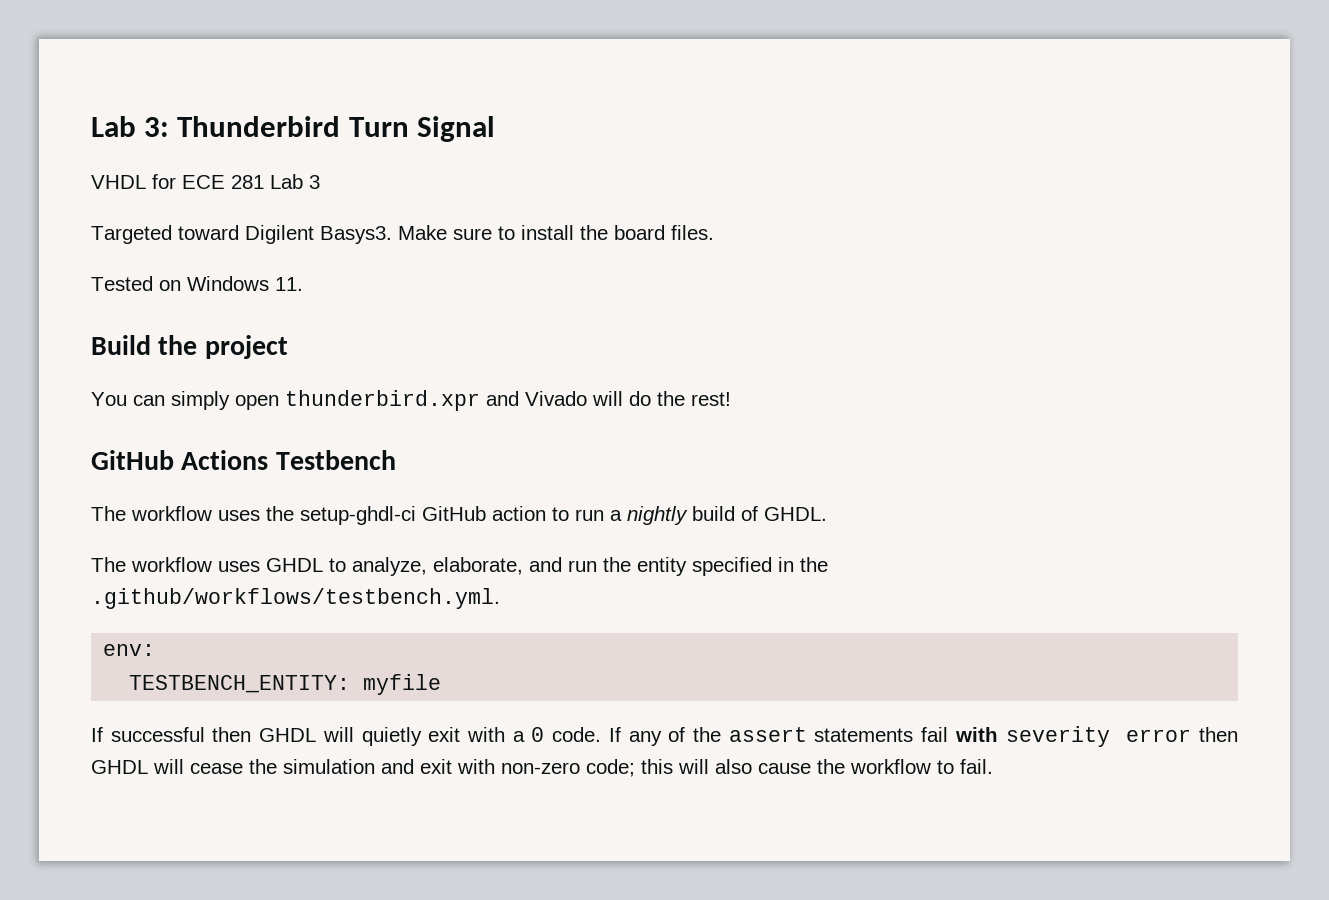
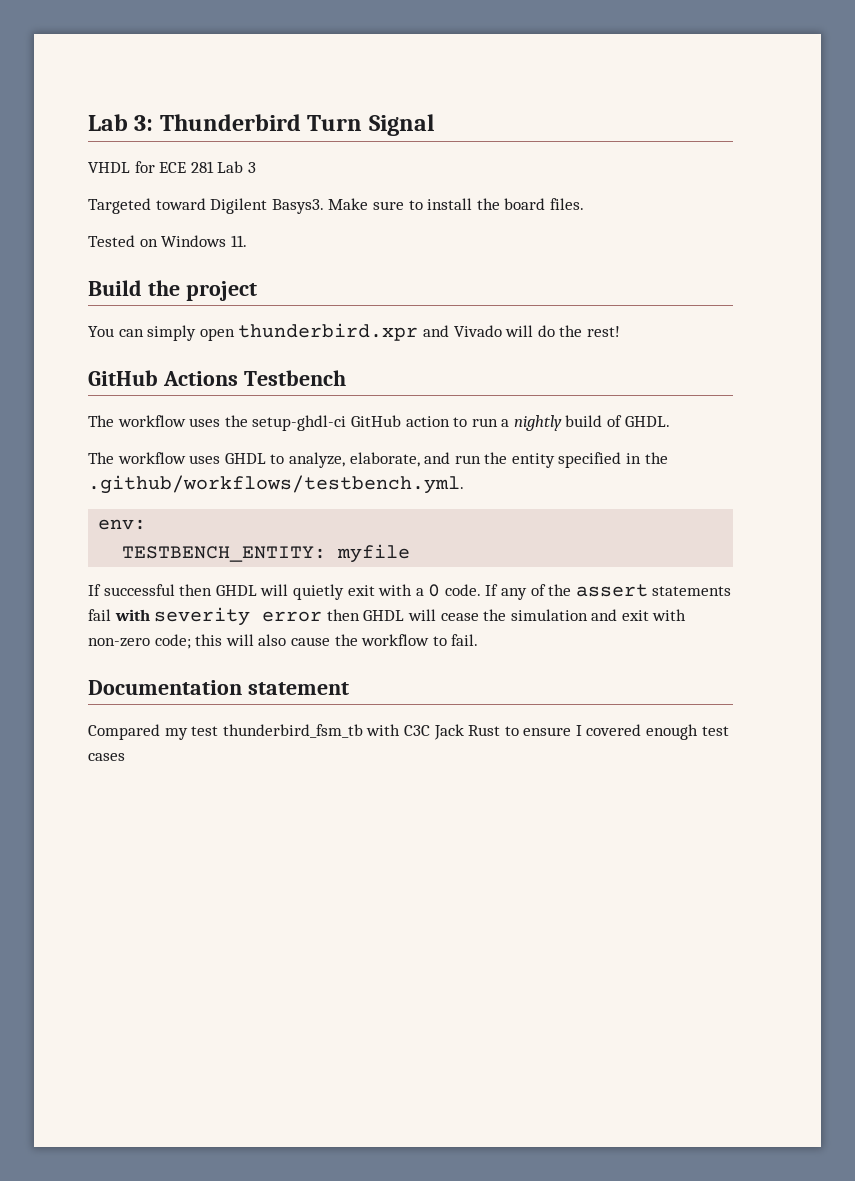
+ Documentation statement
+ Compared my test thunderbird_fsm_tb with C3C Jack Rust to ensure I covered enough test cases

